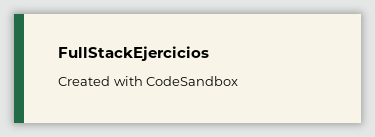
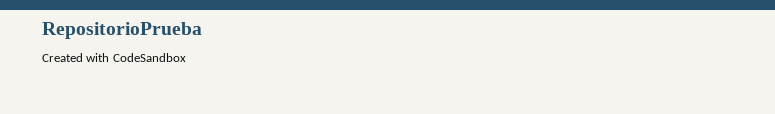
- FullStackEjercicios
+ RepositorioPrueba

